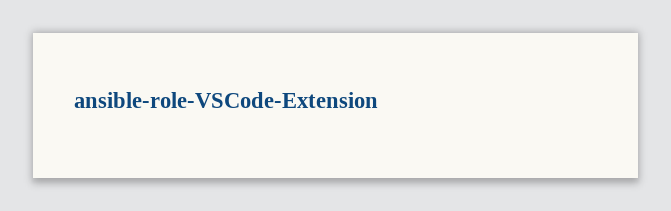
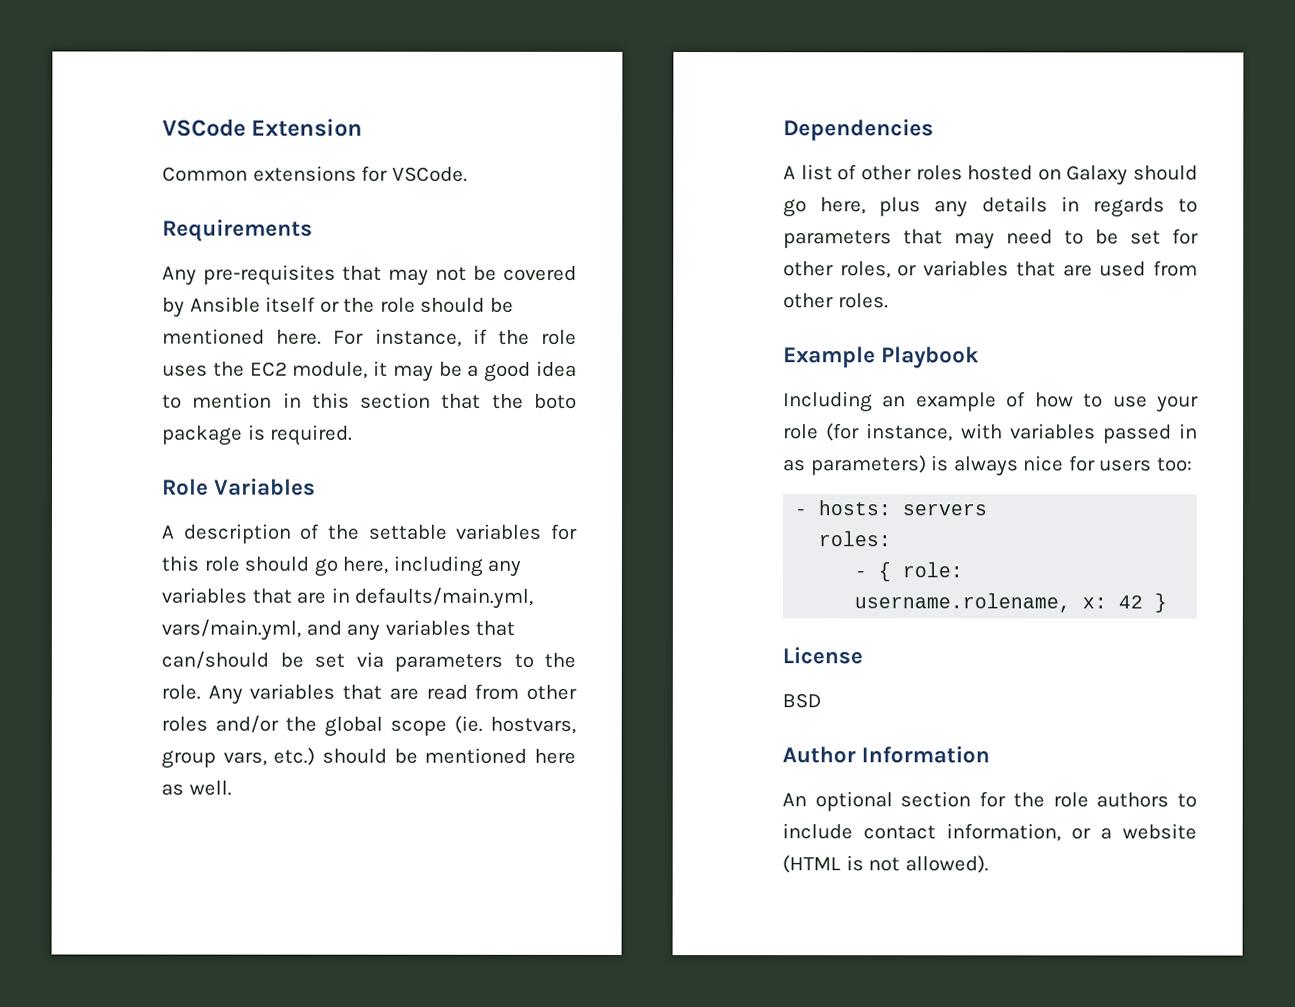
- ansible-role-VSCode-Extension
+ VSCode Extension
+ Common extensions for VSCode.
+ Requirements
+ Any pre-requisites that may not be covered by Ansible itself or the role should be mentioned here. For instance, if the role uses the EC2 module, it may be a good idea to mention in this section that the boto package is required.
+ Role Variables
+ A description of the settable variables for this role should go here, including any variables that are in defaults/main.yml, vars/main.yml, and any variables that can/should be set via parameters to the role. Any variables that are read from other roles and/or the global scope (ie. hostvars, group vars, etc.) should be mentioned here as well.
+ Dependencies
+ A list of other roles hosted on Galaxy should go here, plus any details in regards to parameters that may need to be set for other roles, or variables that are used from other roles.
+ Example Playbook
+ Including an example of how to use your role (for instance, with variables passed in as parameters) is always nice for users too:
+ - hosts: servers
+ roles:
+ - { role: username.rolename, x: 42 }
+ License
+ BSD
+ Author Information
+ An optional section for the role authors to include contact information, or a website (HTML is not allowed).

